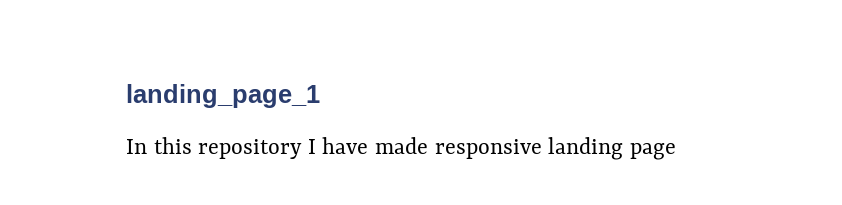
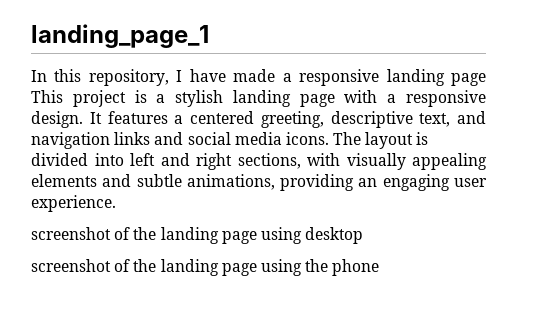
- In this repository I have made responsive landing page
+ In this repository, I have made a responsive landing page This project is a stylish landing page with a responsive design. It features a centered greeting, descriptive text, and navigation links and social media icons. The layout is divided into left and right sections, with visually appealing elements and subtle animations, providing an engaging user experience.
+ screenshot of the landing page using desktop
+ screenshot of the landing page using the phone

